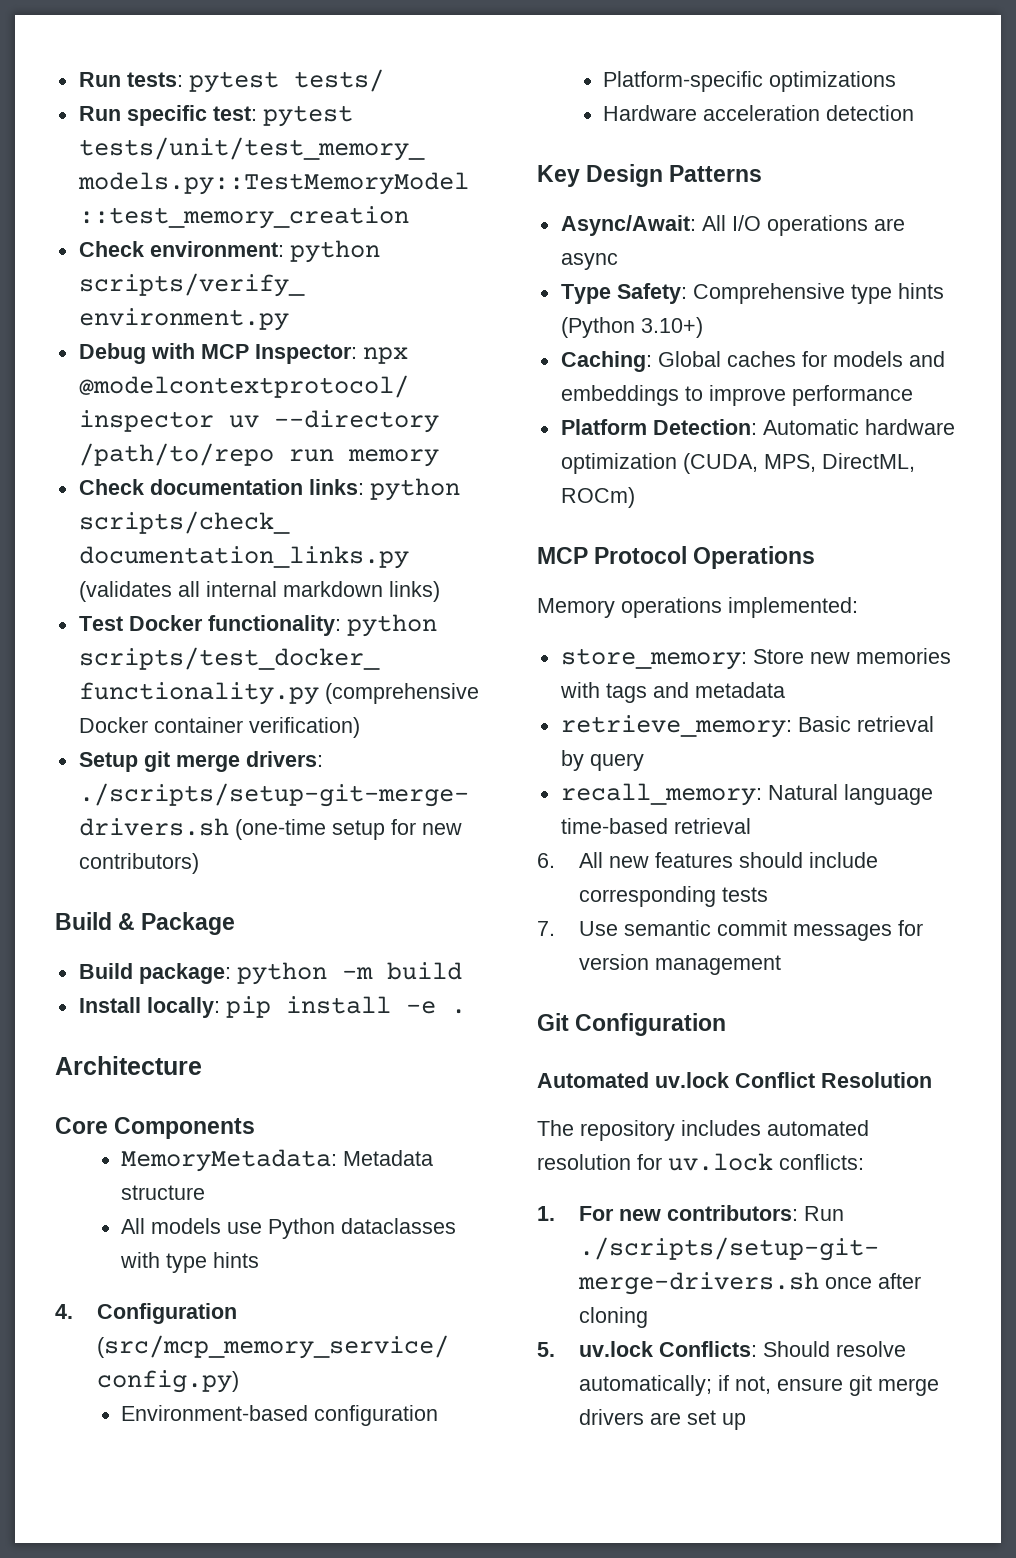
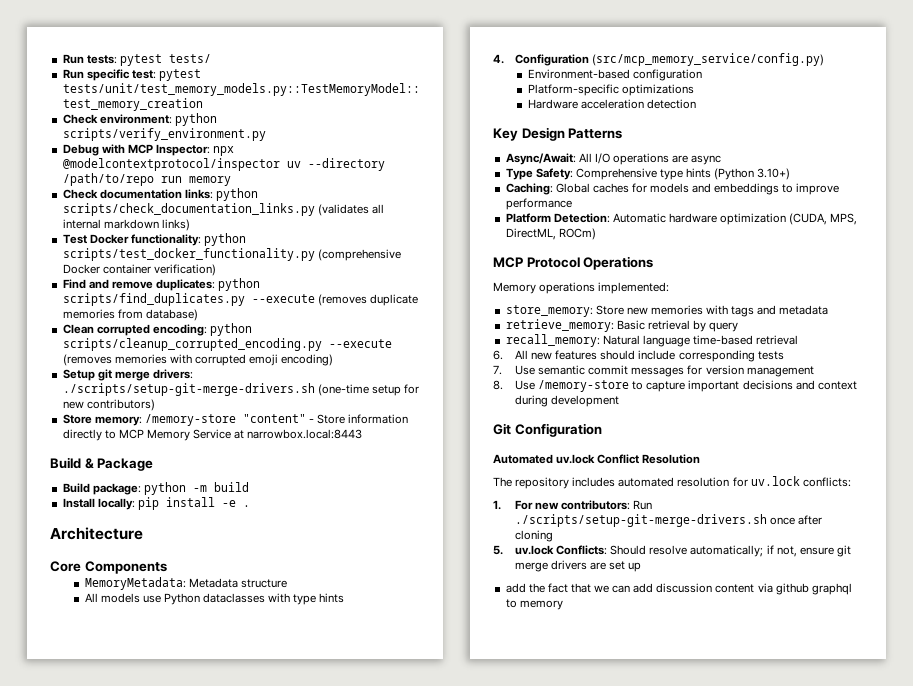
+ Find and remove duplicates: python scripts/find_duplicates.py --execute (removes duplicate memories from database)
+ Clean corrupted encoding: python scripts/cleanup_corrupted_encoding.py --execute (removes memories with corrupted emoji encoding)
+ Store memory: /memory-store "content" - Store information directly to MCP Memory Service at narrowbox.local:8443
+ 8. Use /memory-store to capture important decisions and context during development
+ add the fact that we can add discussion content via github graphql to memory

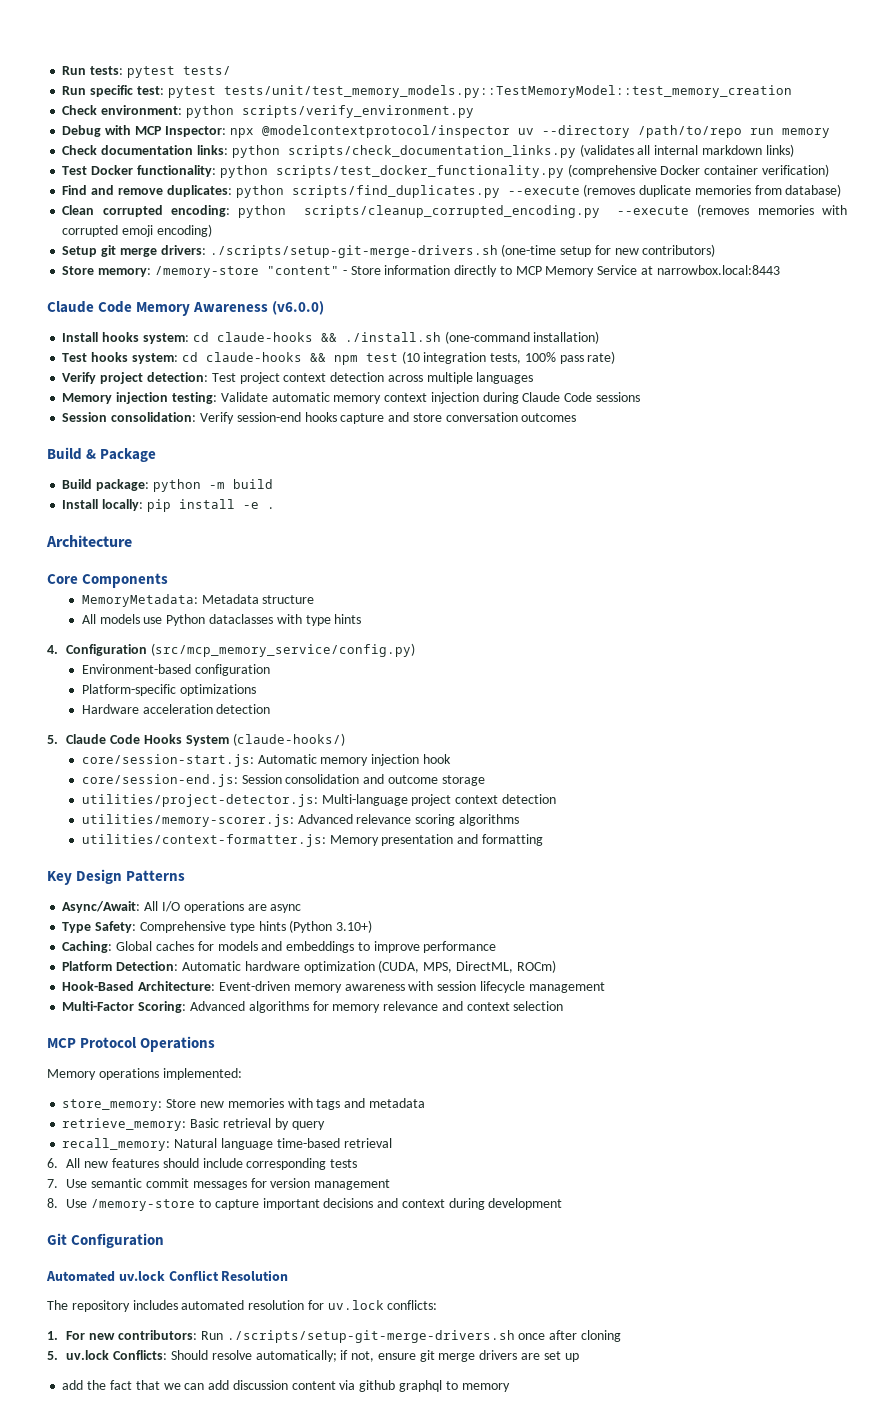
+ Claude Code Memory Awareness (v6.0.0)
+ Install hooks system: cd claude-hooks && ./install.sh (one-command installation)
+ Test hooks system: cd claude-hooks && npm test (10 integration tests, 100% pass rate)
+ Verify project detection: Test project context detection across multiple languages
+ Memory injection testing: Validate automatic memory context injection during Claude Code sessions
+ Session consolidation: Verify session-end hooks capture and store conversation outcomes
+ 5. Claude Code Hooks System (claude-hooks/)
+ core/session-start.js: Automatic memory injection hook
+ core/session-end.js: Session consolidation and outcome storage
+ utilities/project-detector.js: Multi-language project context detection
+ utilities/memory-scorer.js: Advanced relevance scoring algorithms
+ utilities/context-formatter.js: Memory presentation and formatting
+ Hook-Based Architecture: Event-driven memory awareness with session lifecycle management
+ Multi-Factor Scoring: Advanced algorithms for memory relevance and context selection

